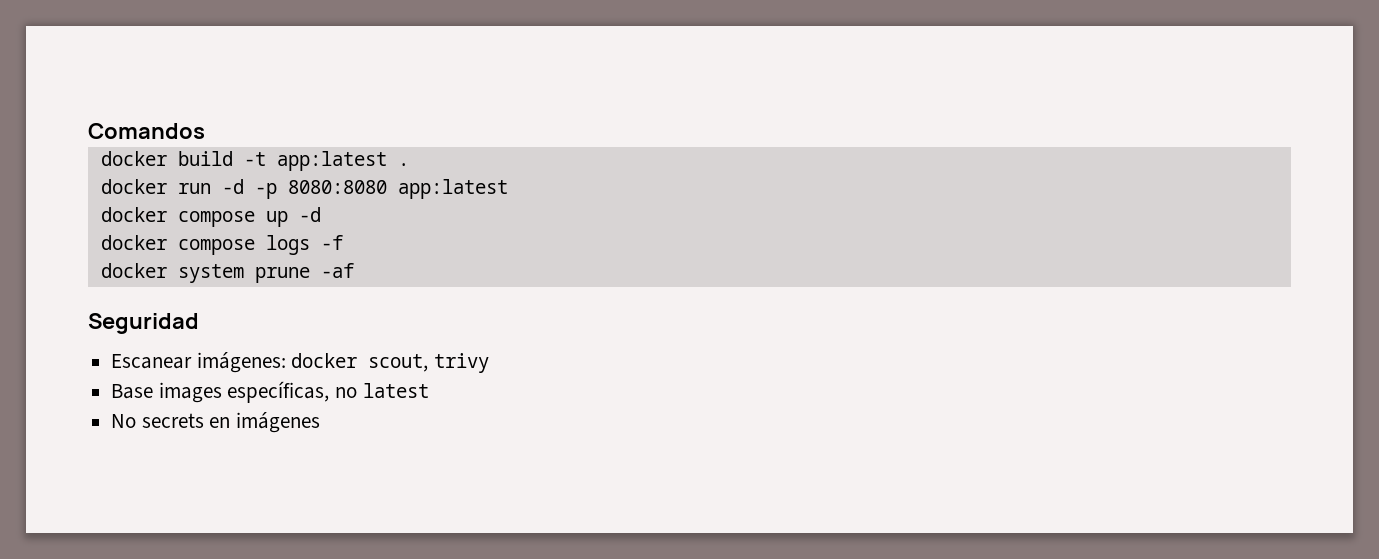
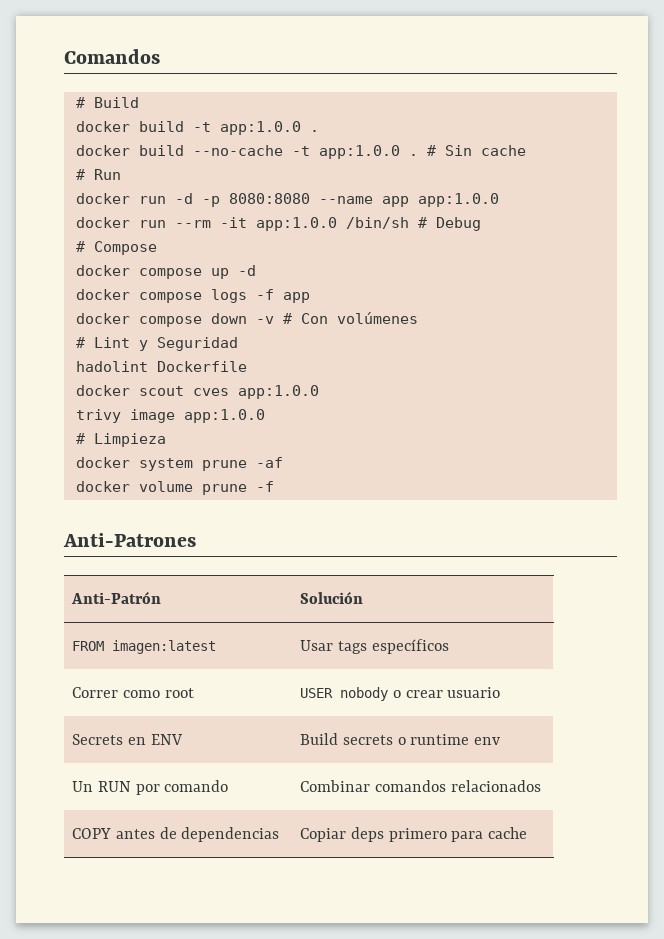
+ # Build
- docker build -t app:latest .
+ docker build -t app:1.0.0 .
+ docker build --no-cache -t app:1.0.0 . # Sin cache
+ # Run
- docker run -d -p 8080:8080 app:latest
+ docker run -d -p 8080:8080 --name app app:1.0.0
+ docker run --rm -it app:1.0.0 /bin/sh # Debug
+ # Compose
- docker compose logs -f
+ docker compose logs -f app
+ docker compose down -v # Con volúmenes
+ # Lint y Seguridad
+ hadolint Dockerfile
+ docker scout cves app:1.0.0
+ trivy image app:1.0.0
+ # Limpieza
  docker system prune -af
- Seguridad
- Escanear imágenes: docker scout, trivy
- Base images específicas, no latest
- No secrets en imágenes
+ docker volume prune -f
+ Anti-Patrones
+ Anti-Patrón | Solución
+ FROM imagen:latest | Usar tags específicos
+ Correr como root | USER nobody o crear usuario
+ Secrets en ENV | Build secrets o runtime env
+ Un RUN por comando | Combinar comandos relacionados
+ COPY antes de dependencias | Copiar deps primero para cache

